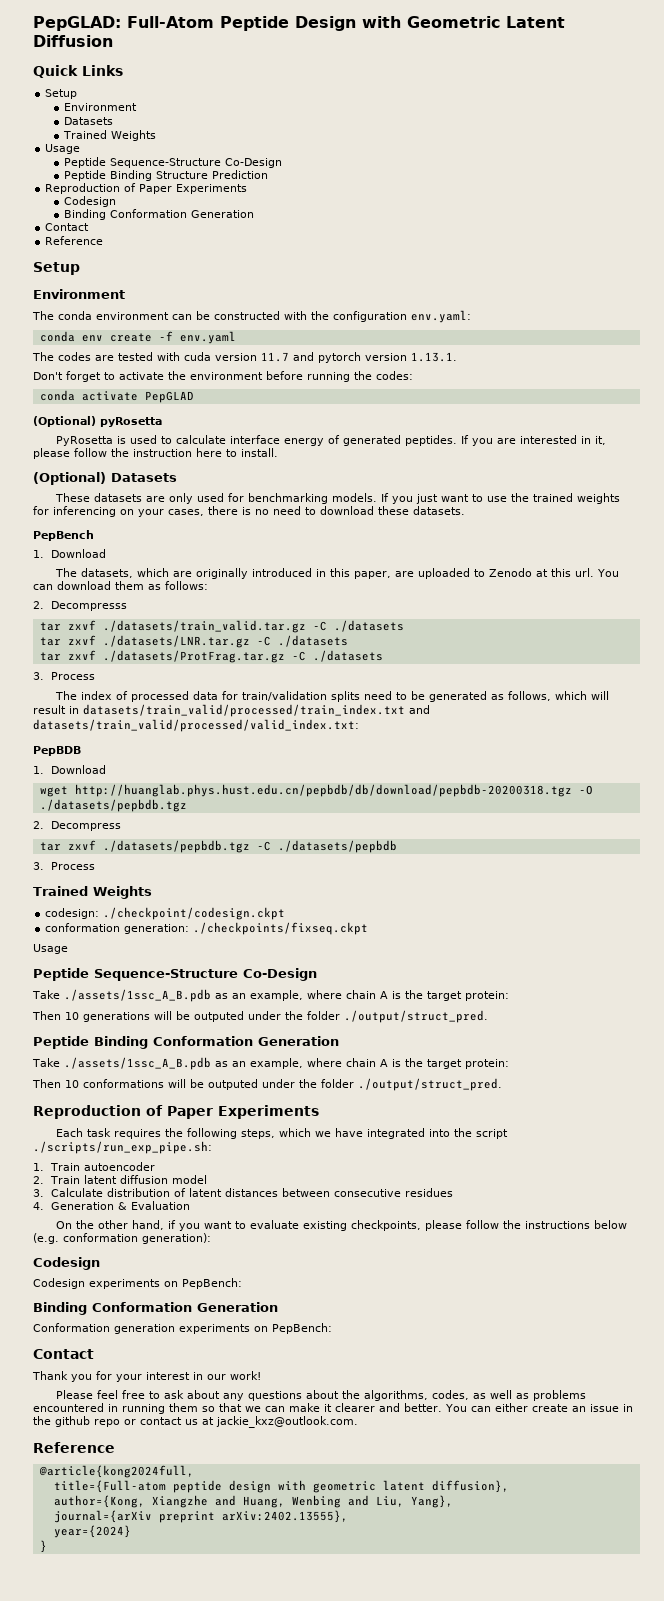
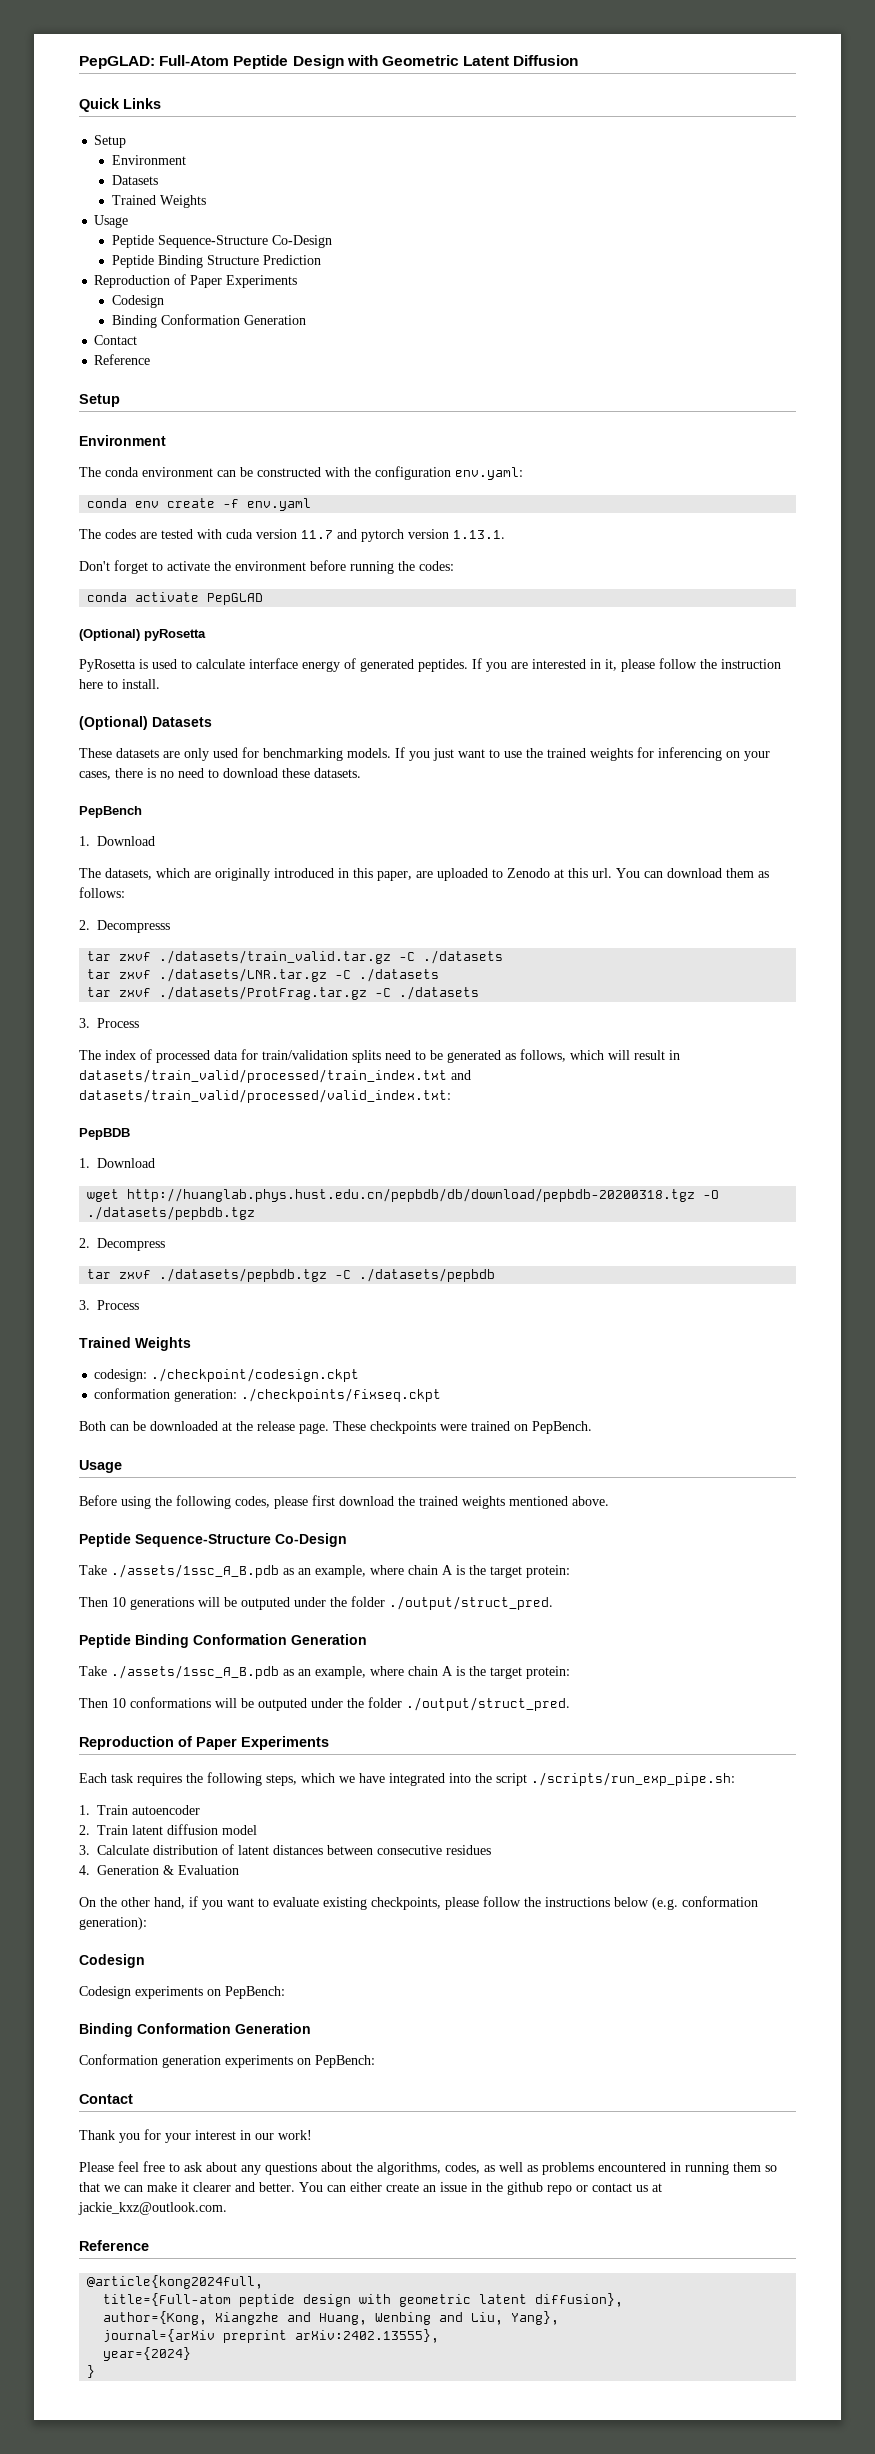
  conformation generation: ./checkpoints/fixseq.ckpt
+ Both can be downloaded at the release page. These checkpoints were trained on PepBench.
  Usage
+ Before using the following codes, please first download the trained weights mentioned above.

